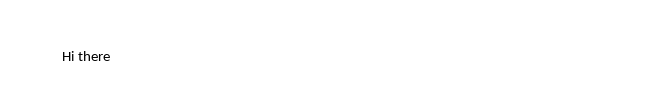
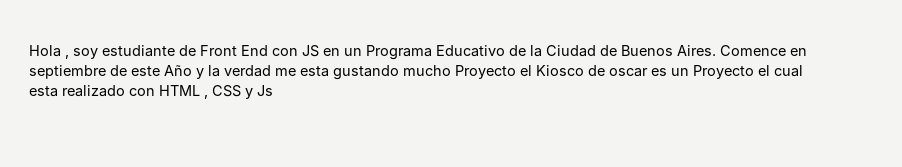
- Hi there
+ Hola , soy estudiante de Front End con JS en un Programa Educativo de la Ciudad de Buenos Aires. Comence en septiembre de este Año y la verdad me esta gustando mucho Proyecto el Kiosco de oscar es un Proyecto el cual esta realizado con HTML , CSS y Js

